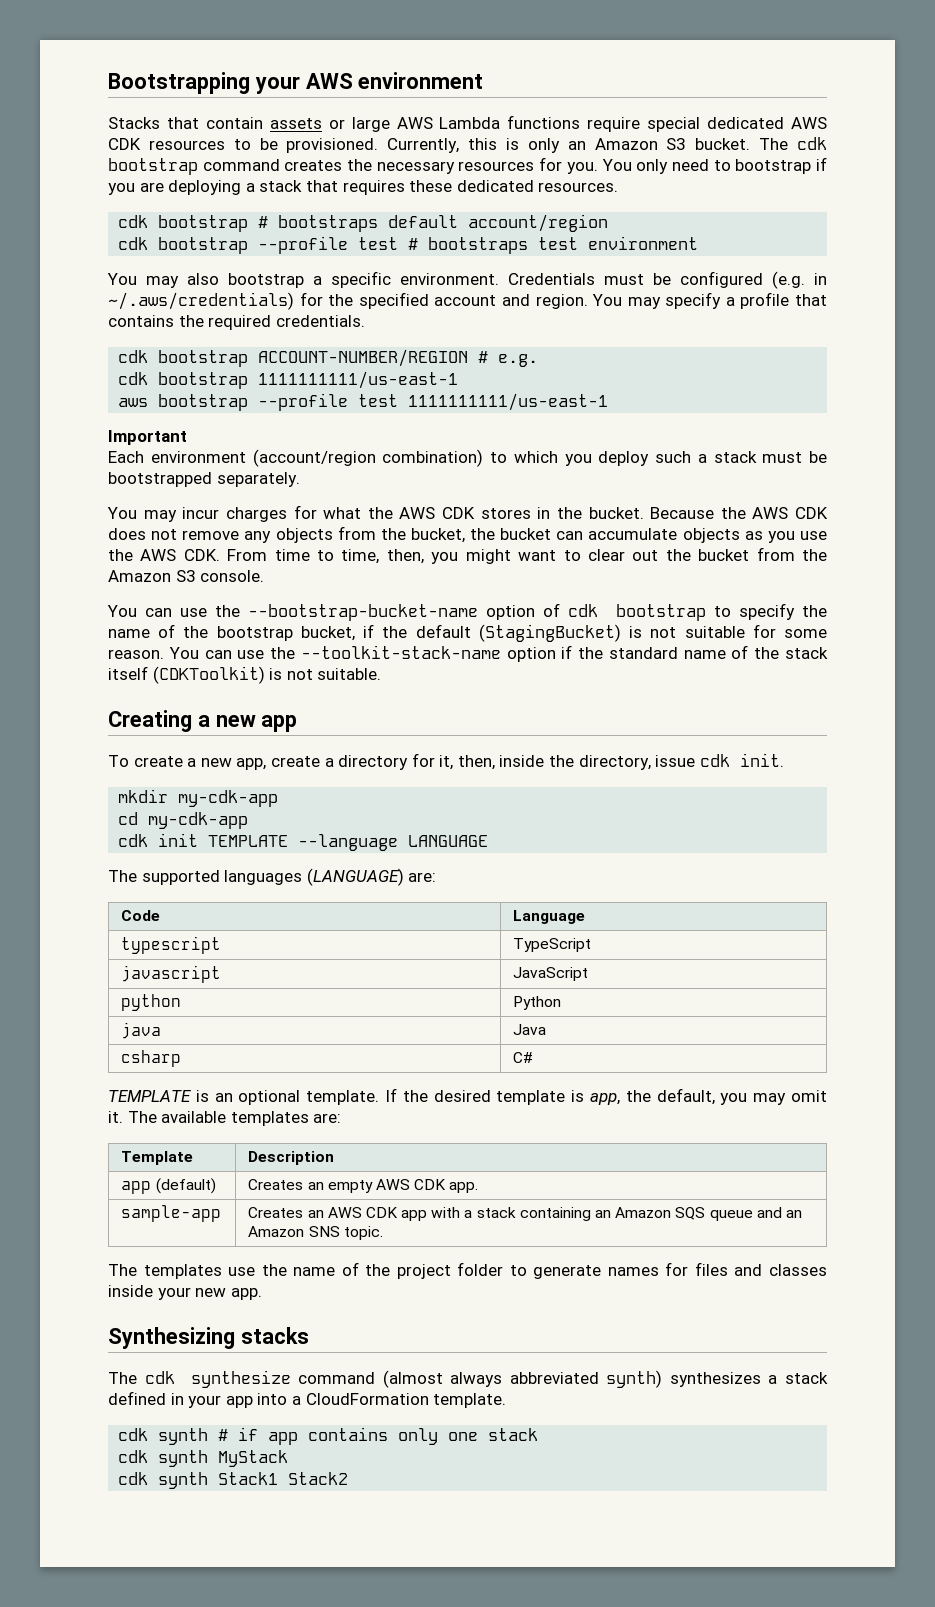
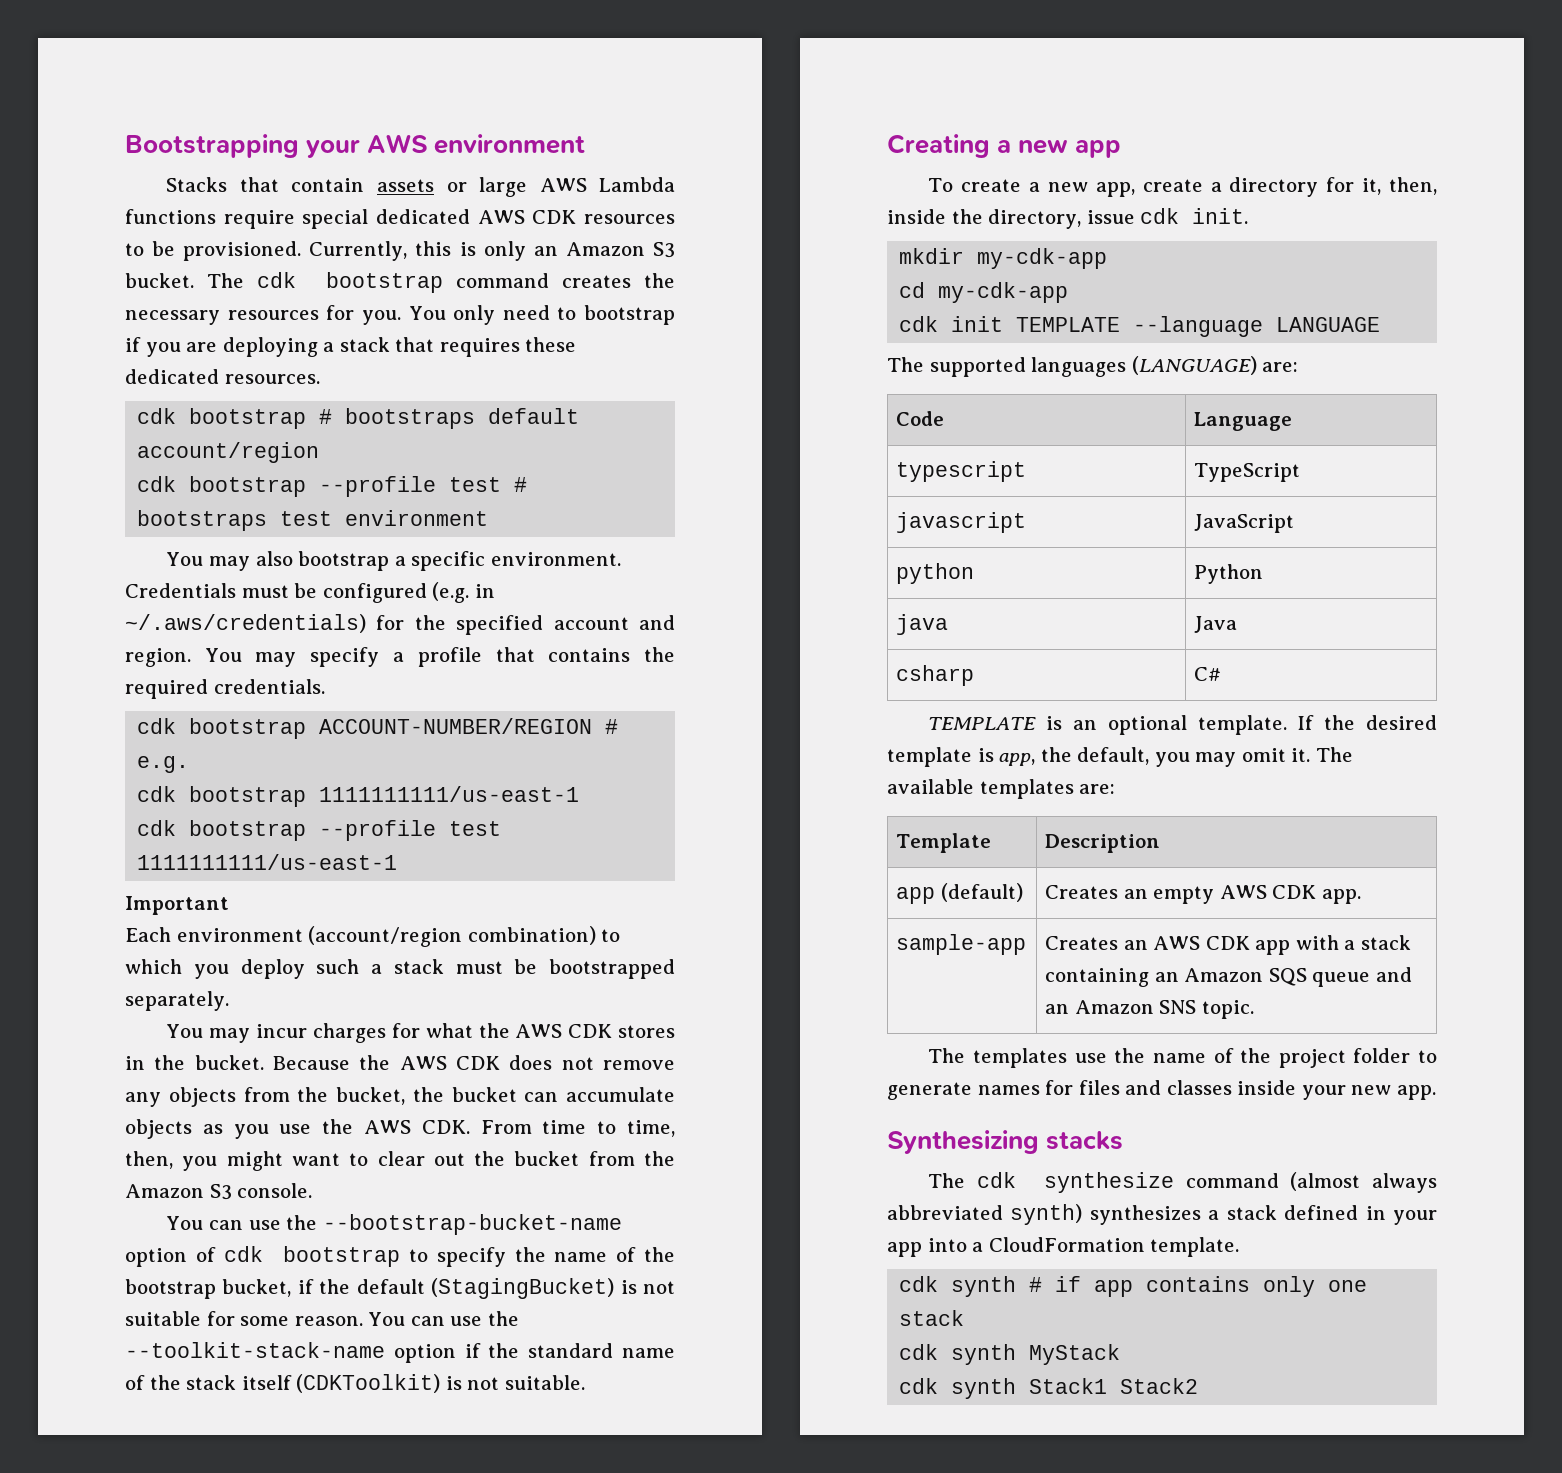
- aws bootstrap --profile test 1111111111/us-east-1
+ cdk bootstrap --profile test 1111111111/us-east-1

